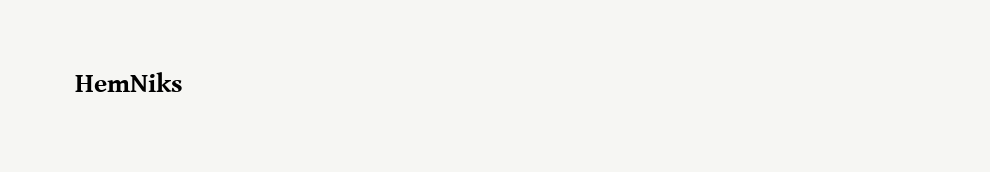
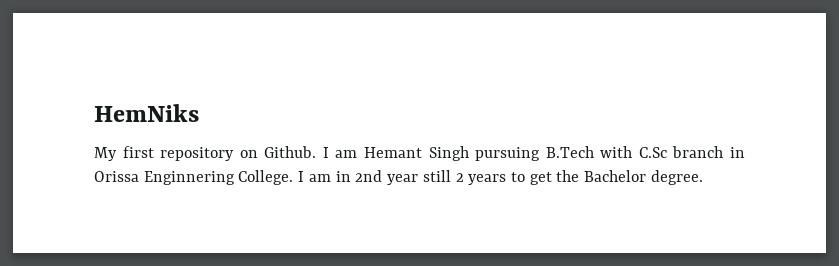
+ My first repository on Github. I am Hemant Singh pursuing B.Tech with C.Sc branch in Orissa Enginnering College. I am in 2nd year still 2 years to get the Bachelor degree.

